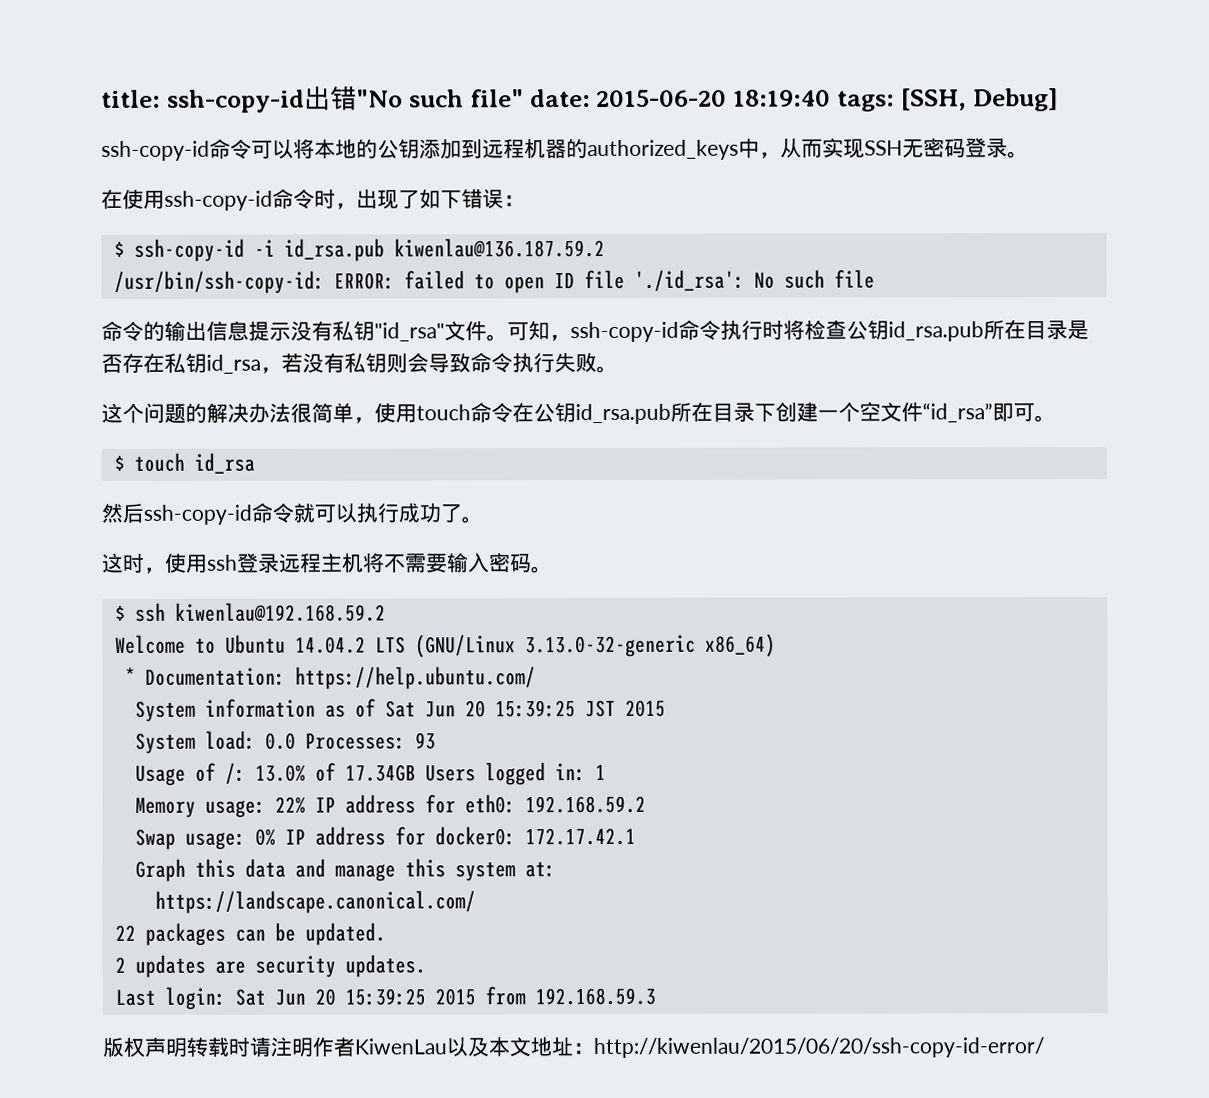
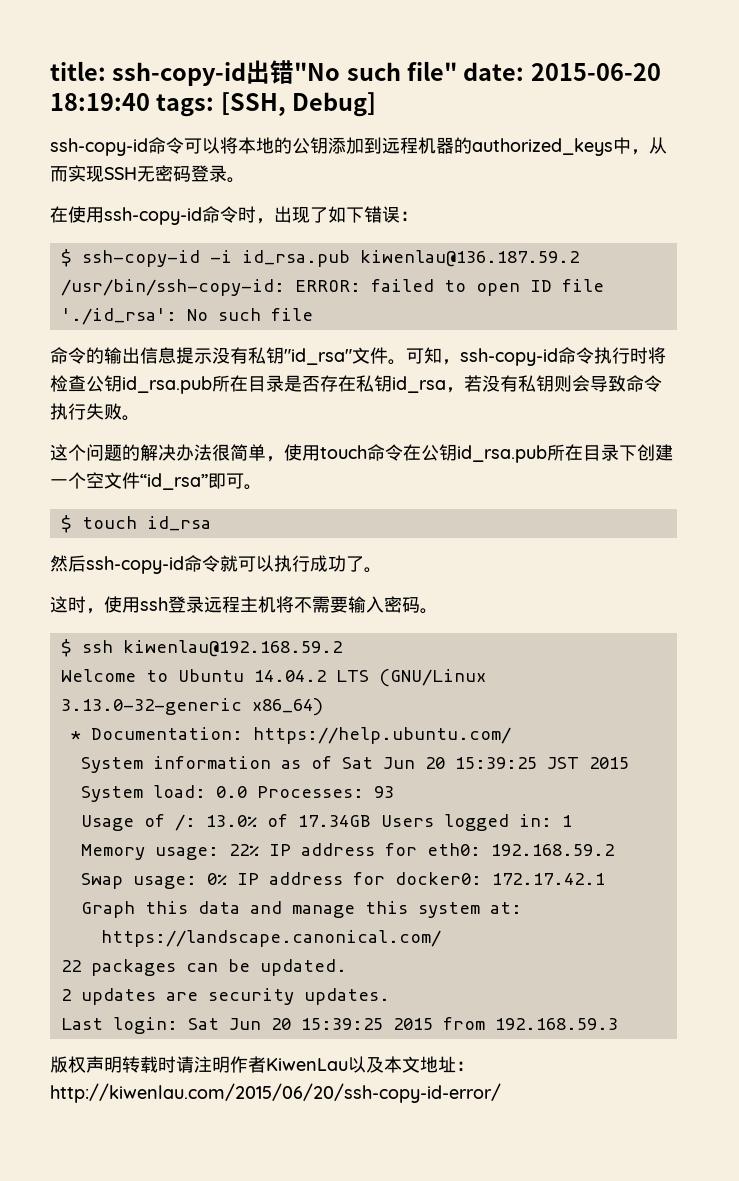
- 版权声明转载时请注明作者KiwenLau以及本文地址：http://kiwenlau/2015/06/20/ssh-copy-id-error/
+ 版权声明转载时请注明作者KiwenLau以及本文地址：http://kiwenlau.com/2015/06/20/ssh-copy-id-error/

